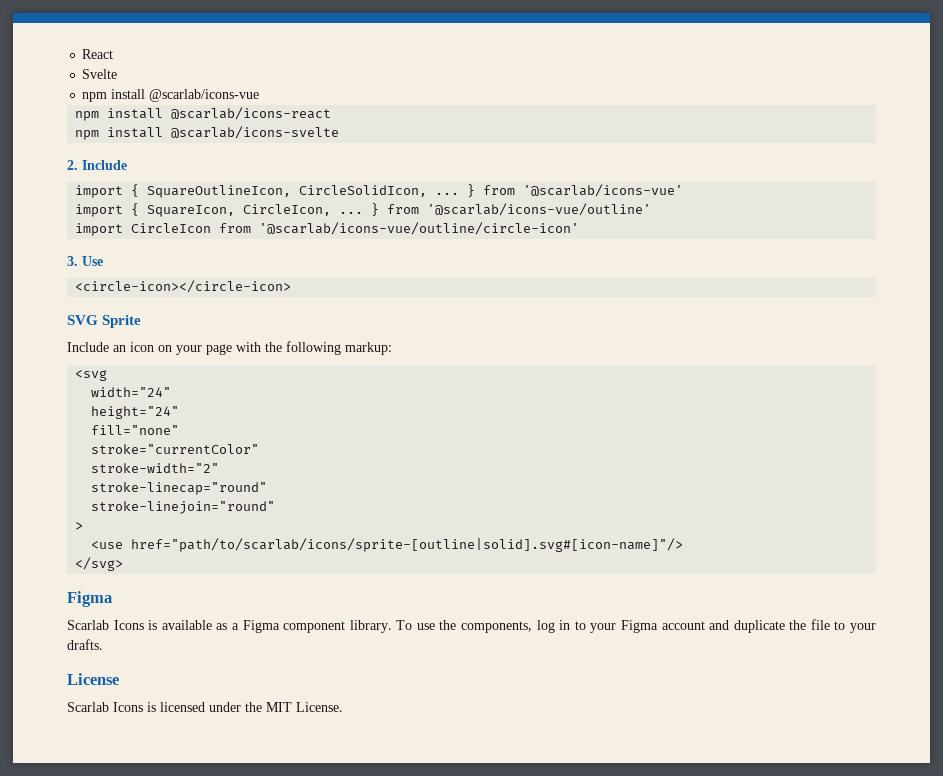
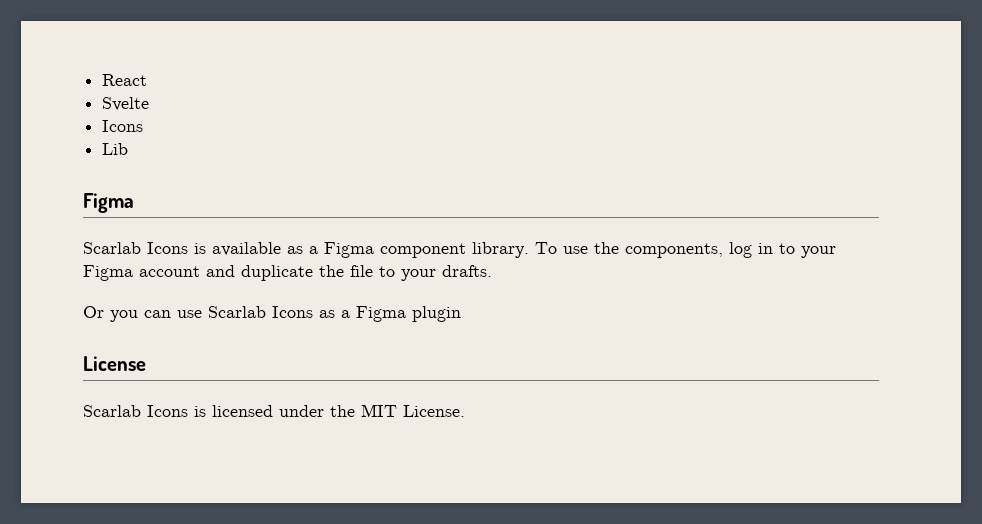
  Svelte
- npm install @scarlab/icons-vue
- npm install @scarlab/icons-react
- npm install @scarlab/icons-svelte
- 2. Include
- import { SquareOutlineIcon, CircleSolidIcon, ... } from '@scarlab/icons-vue'
- import { SquareIcon, CircleIcon, ... } from '@scarlab/icons-vue/outline'
- import CircleIcon from '@scarlab/icons-vue/outline/circle-icon'
- 3. Use
- <circle-icon></circle-icon>
- SVG Sprite
- Include an icon on your page with the following markup:
- <svg
- width="24"
- height="24"
- fill="none"
- stroke="currentColor"
- stroke-width="2"
- stroke-linecap="round"
- stroke-linejoin="round"
- >
- <use href="path/to/scarlab/icons/sprite-[outline|solid].svg#[icon-name]"/>
- </svg>
+ Icons
+ Lib
+ Or you can use Scarlab Icons as a Figma plugin

